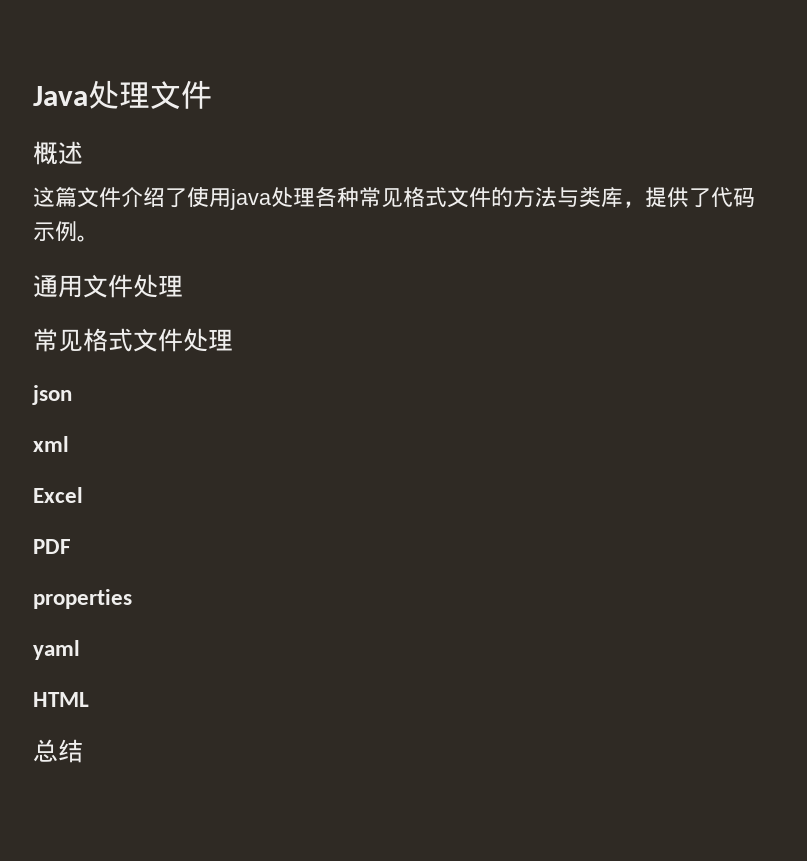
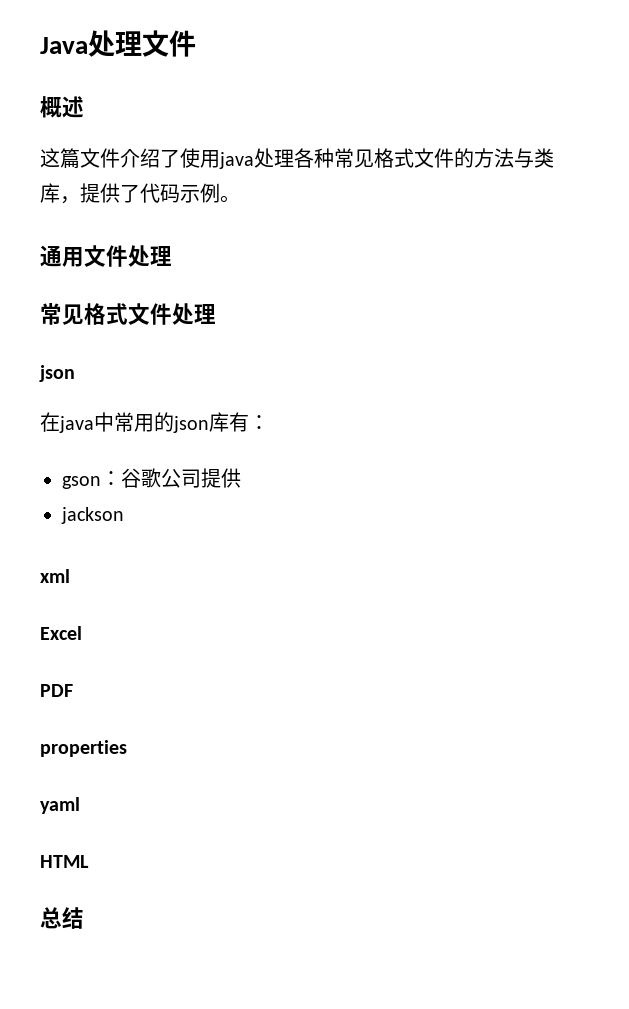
+ 在java中常用的json库有：
+ gson：谷歌公司提供
+ jackson

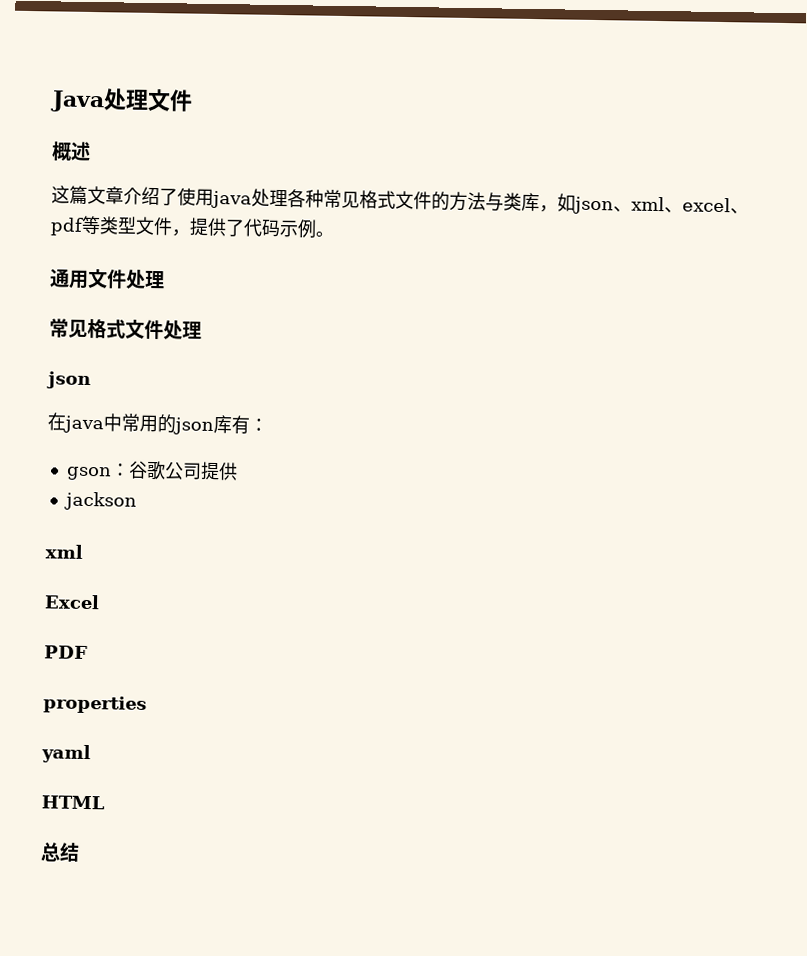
- 这篇文件介绍了使用java处理各种常见格式文件的方法与类库，提供了代码示例。
+ 这篇文章介绍了使用java处理各种常见格式文件的方法与类库，如json、xml、excel、pdf等类型文件，提供了代码示例。

